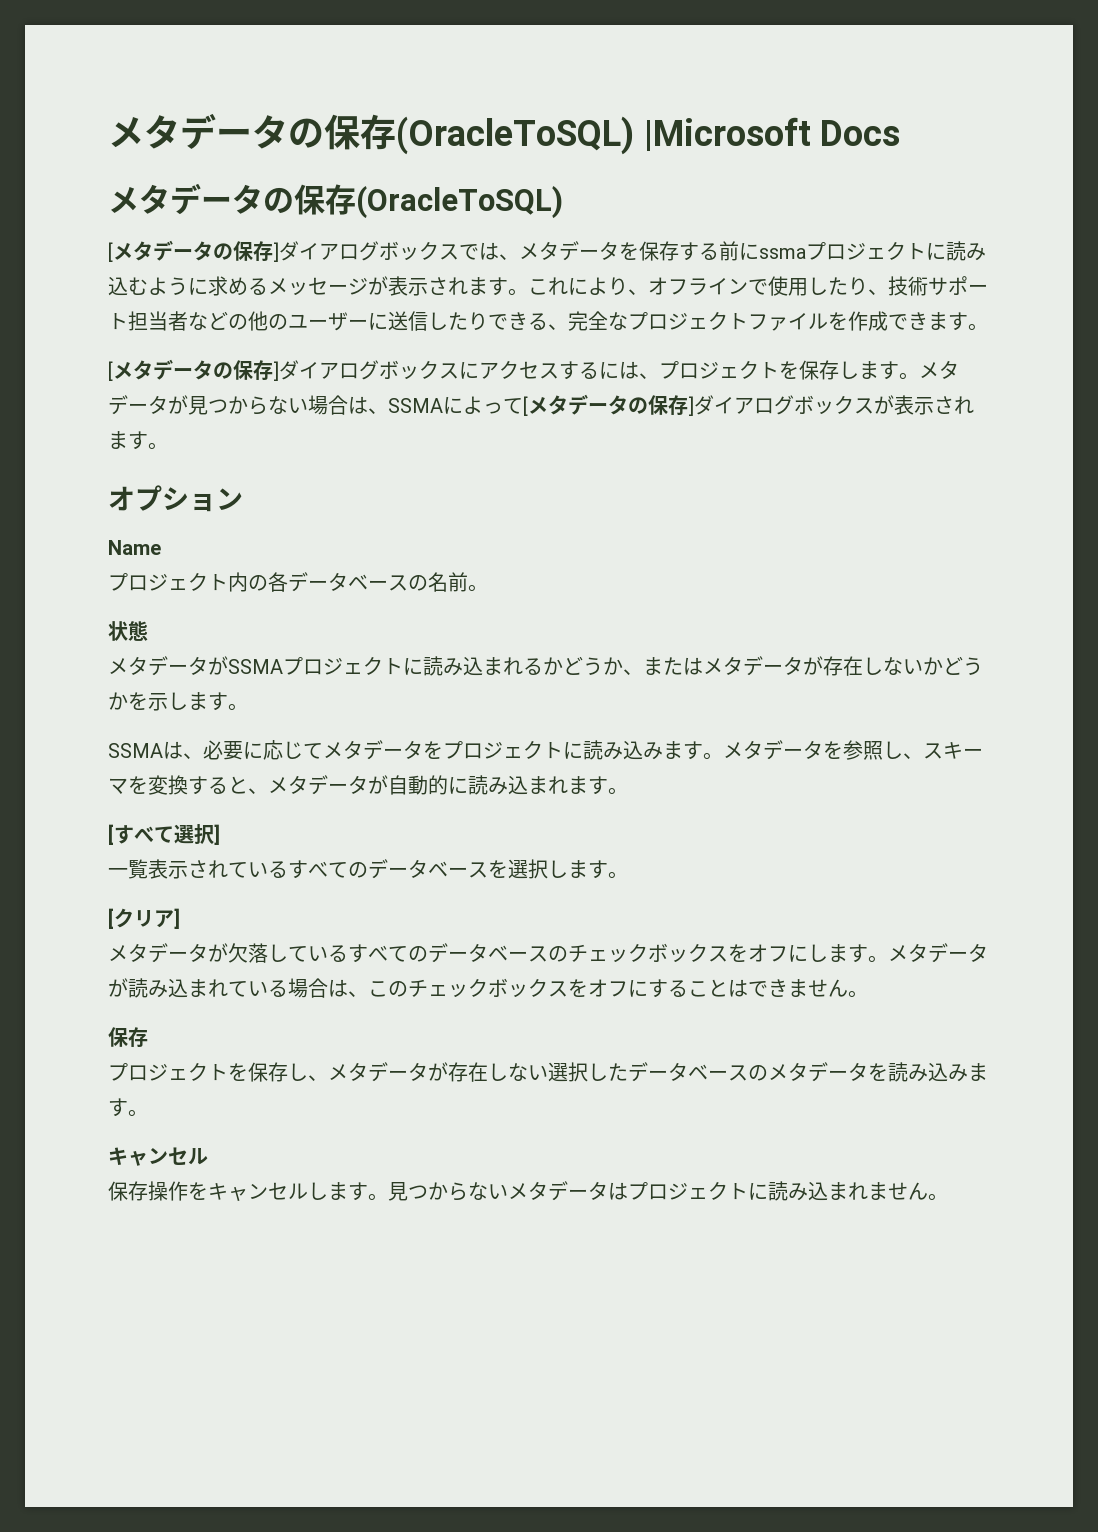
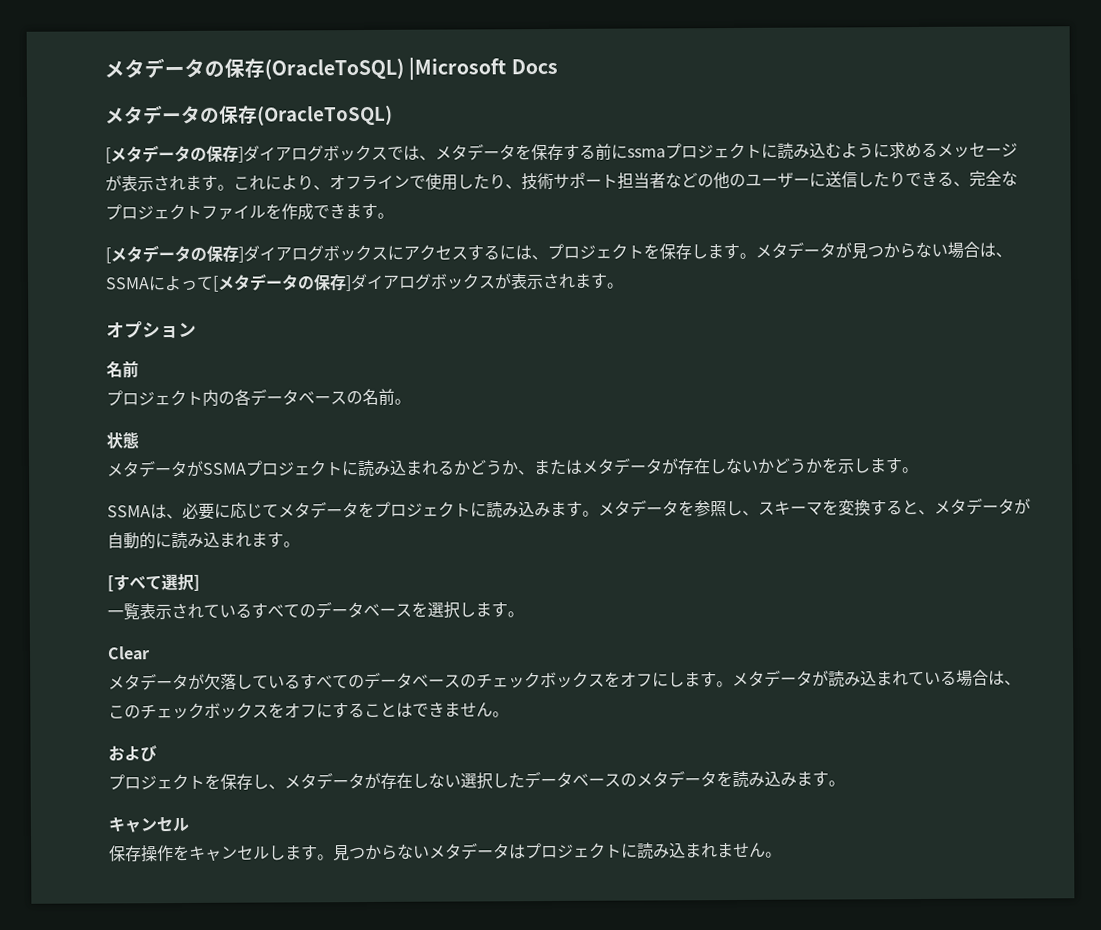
  オプション
- Name
+ 名前
- [クリア]
+ Clear
  メタデータが読み込まれている場合は、このチェックボックスをオフにすることはできません。
- 保存
+ および

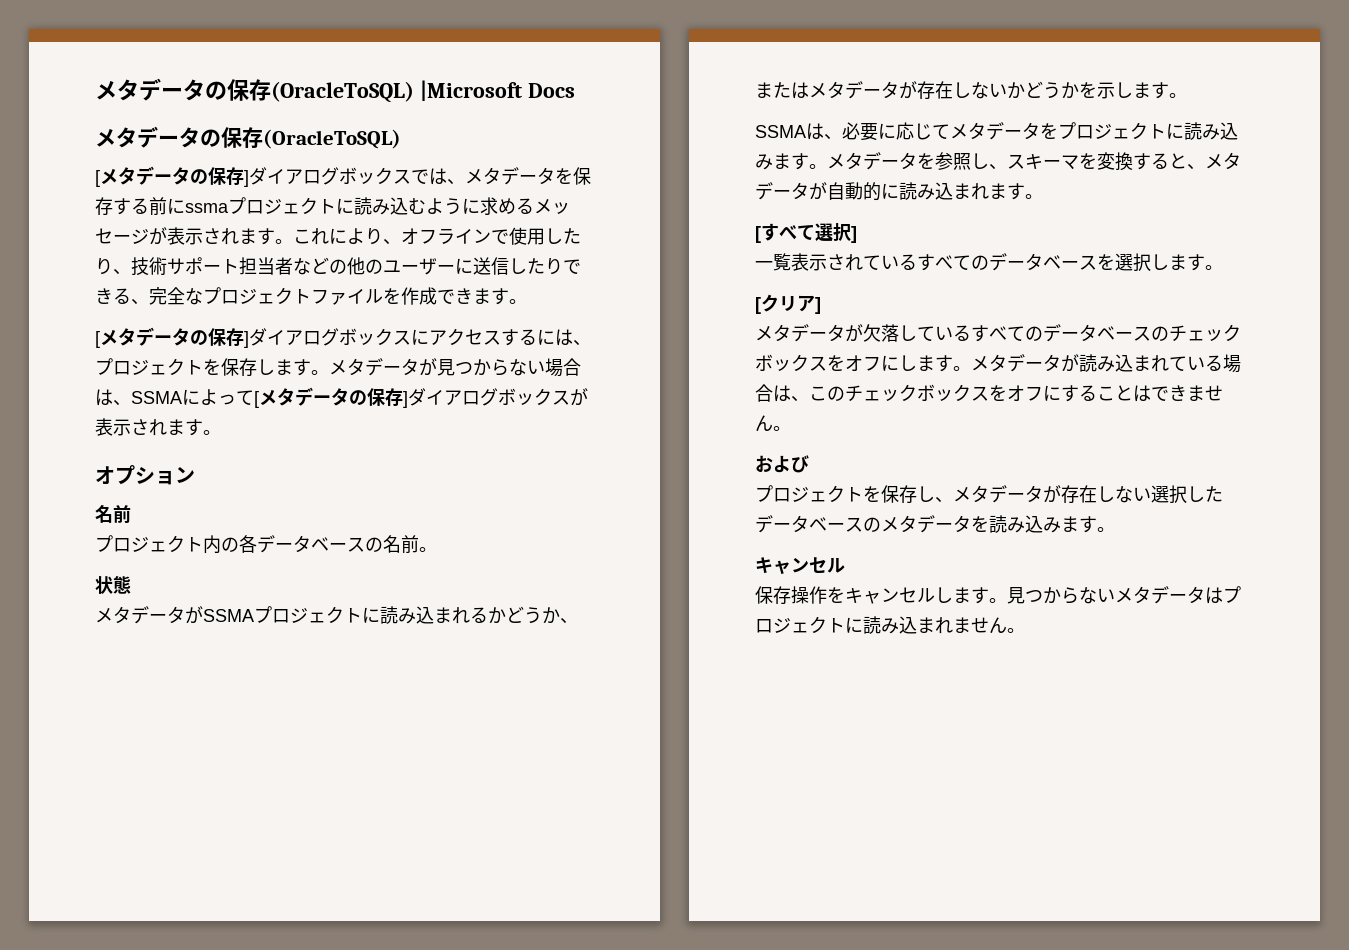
- Clear
+ [クリア]

